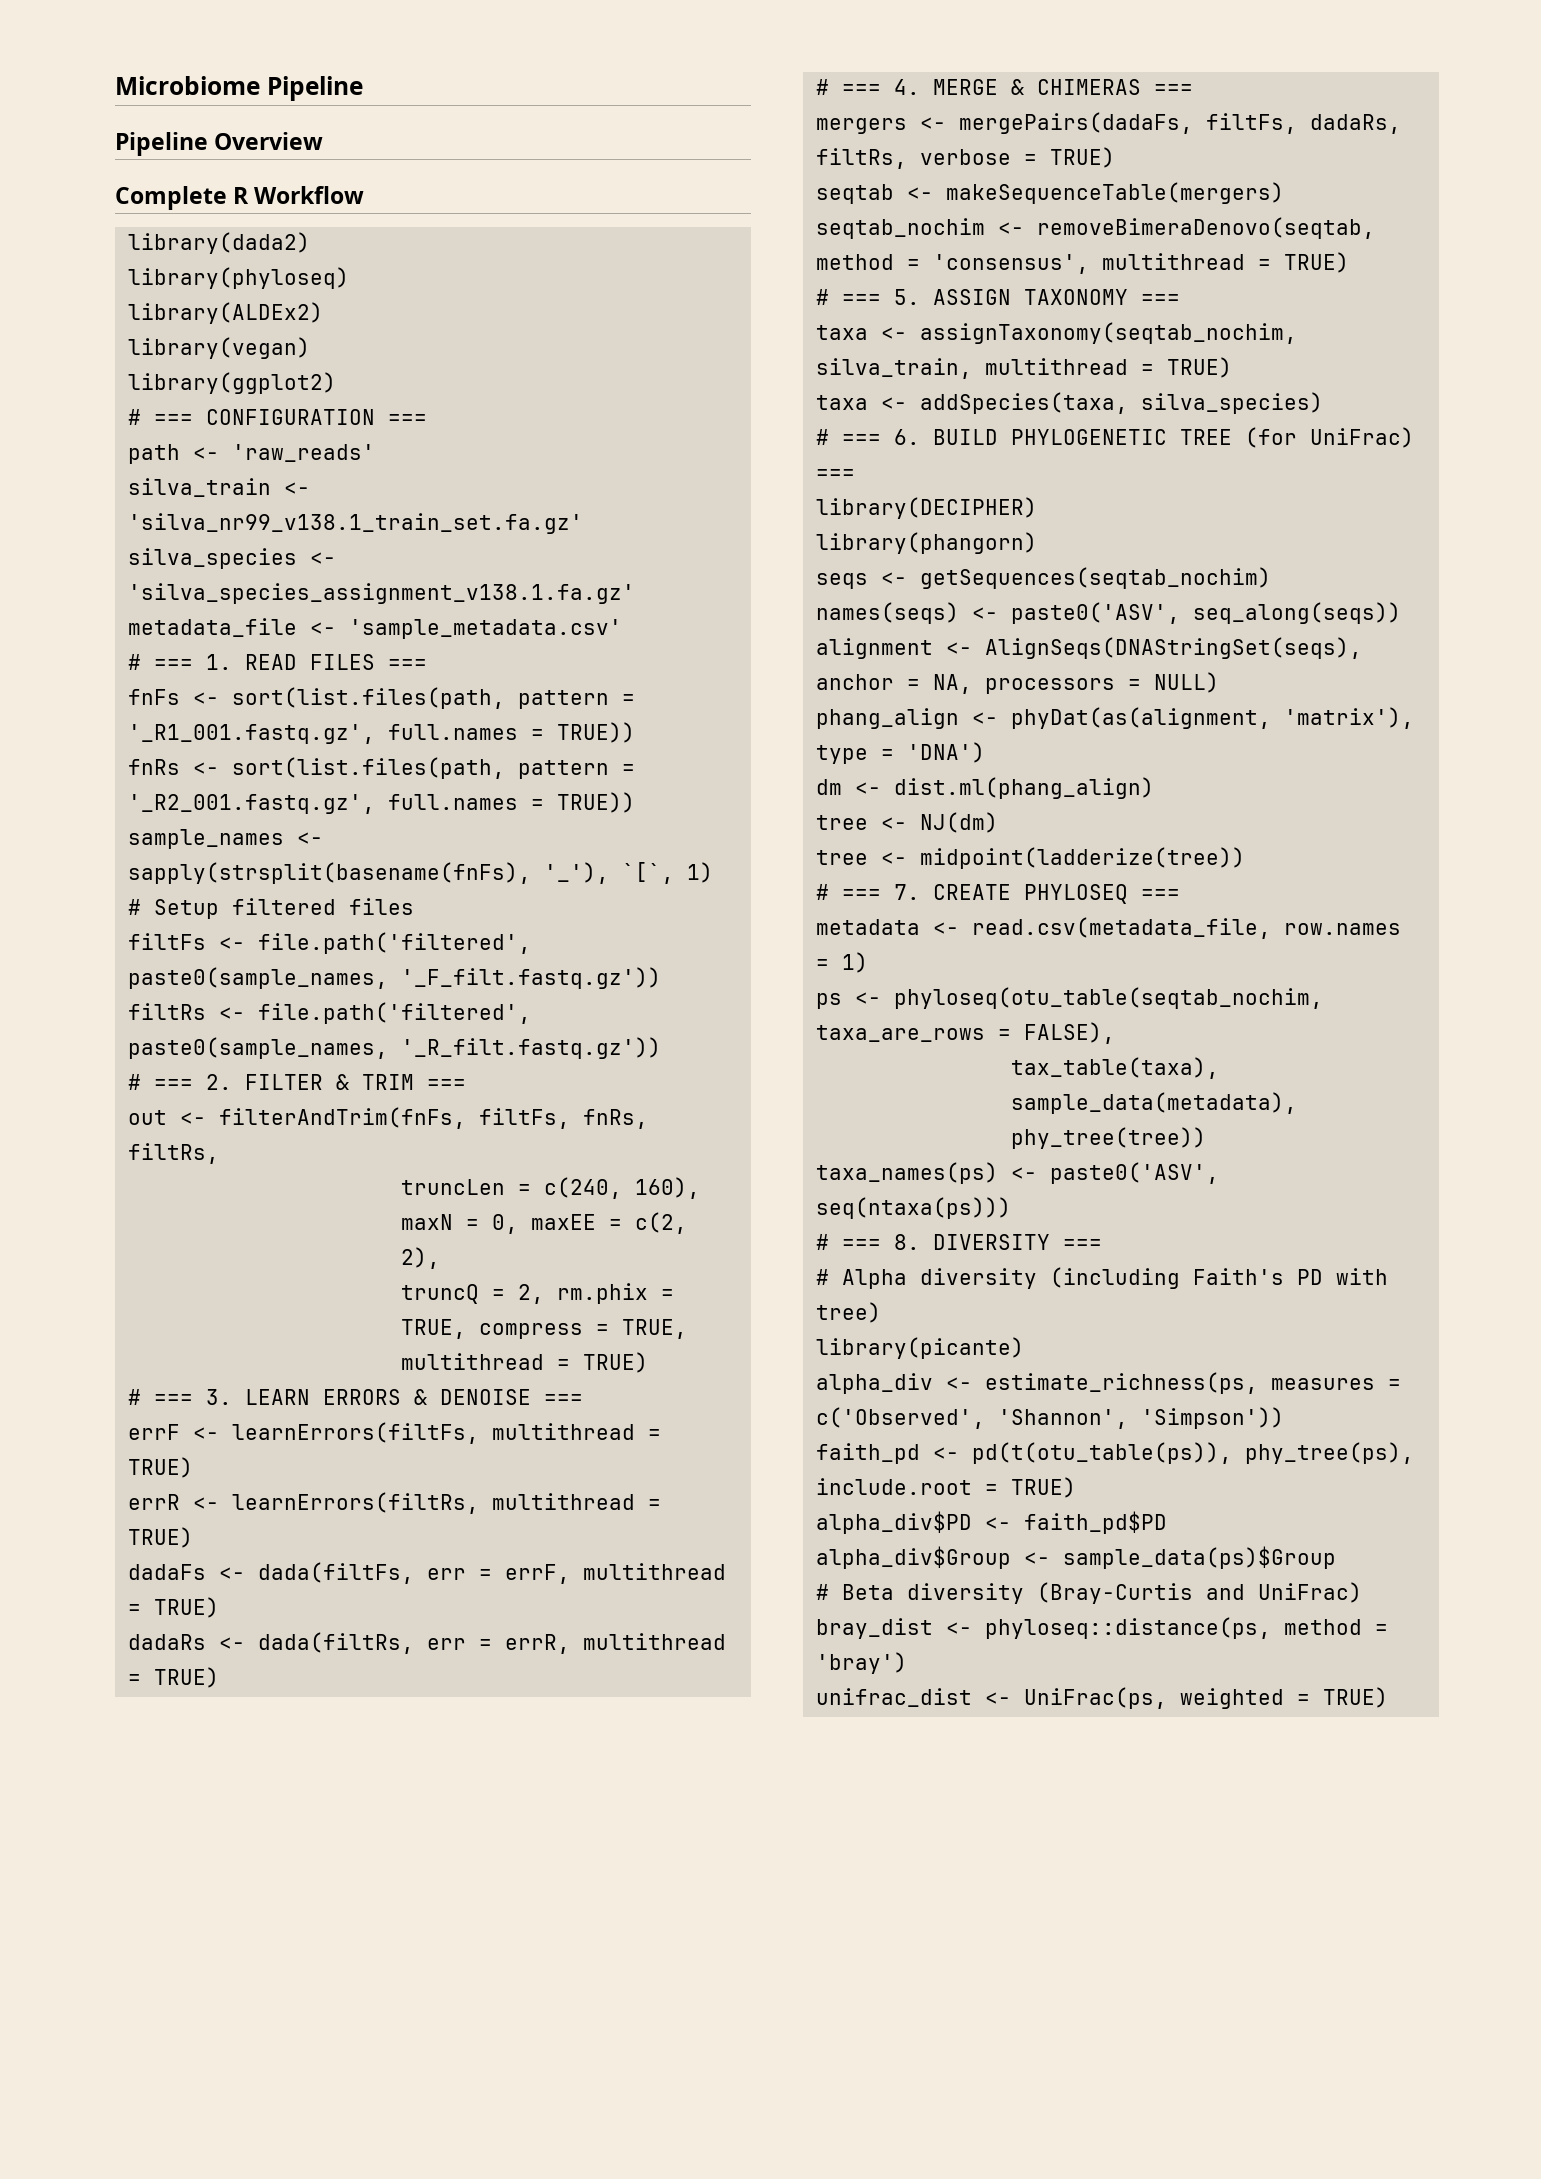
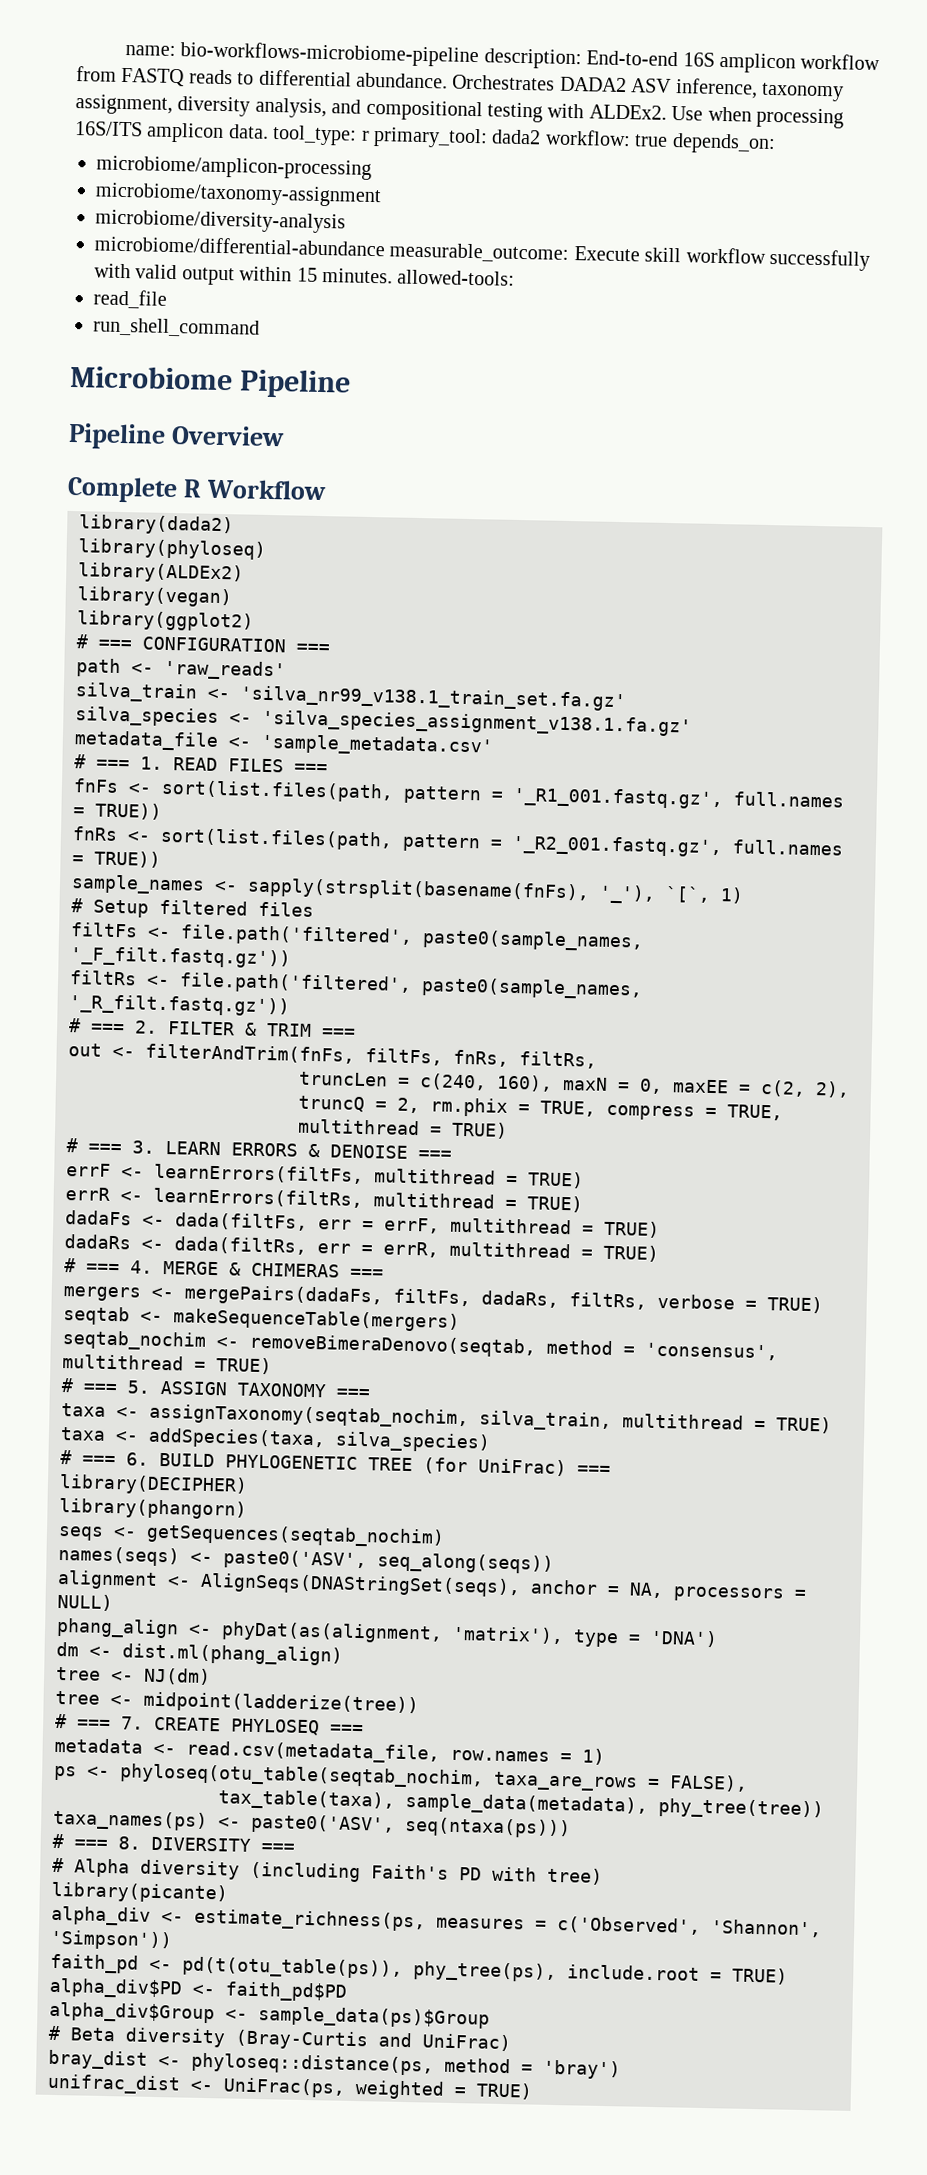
+ name: bio-workflows-microbiome-pipeline description: End-to-end 16S amplicon workflow from FASTQ reads to differential abundance. Orchestrates DADA2 ASV inference, taxonomy assignment, diversity analysis, and compositional testing with ALDEx2. Use when processing 16S/ITS amplicon data. tool_type: r primary_tool: dada2 workflow: true depends_on:
+ microbiome/amplicon-processing
+ microbiome/taxonomy-assignment
+ microbiome/diversity-analysis
+ microbiome/differential-abundance measurable_outcome: Execute skill workflow successfully with valid output within 15 minutes. allowed-tools:
+ read_file
+ run_shell_command

